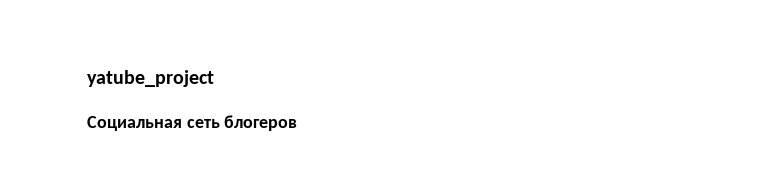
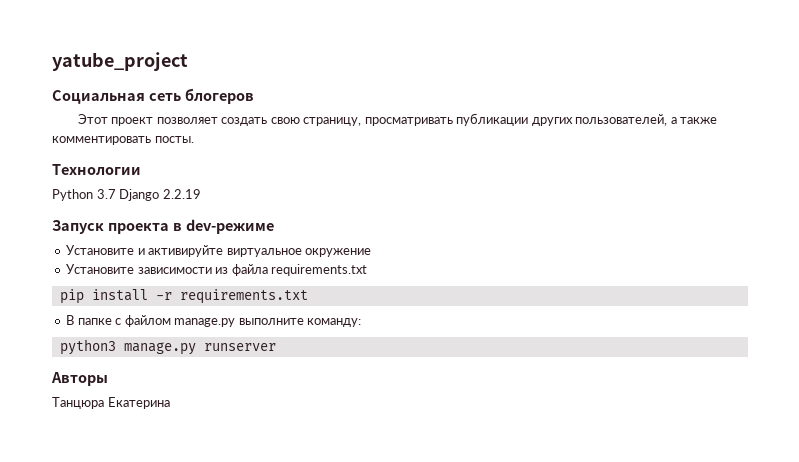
+ Этот проект позволяет создать свою страницу, просматривать публикации других пользователей, а также комментировать посты.
+ Технологии
+ Python 3.7 Django 2.2.19
+ Запуск проекта в dev-режиме
+ Установите и активируйте виртуальное окружение
+ Установите зависимости из файла requirements.txt
+ pip install -r requirements.txt
+ В папке с файлом manage.py выполните команду:
+ python3 manage.py runserver
+ Авторы
+ Танцюра Екатерина

